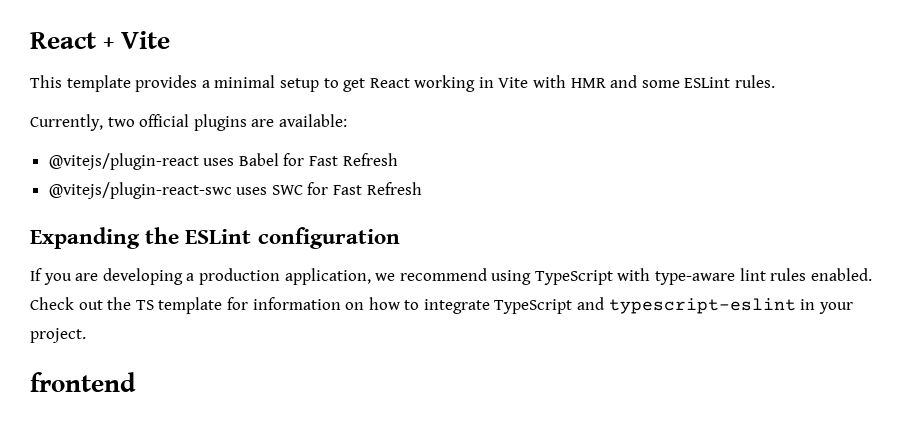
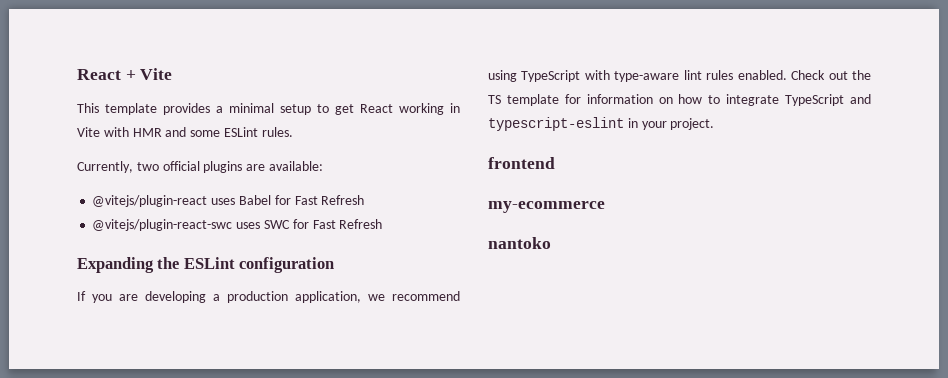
+ my-ecommerce
+ nantoko

